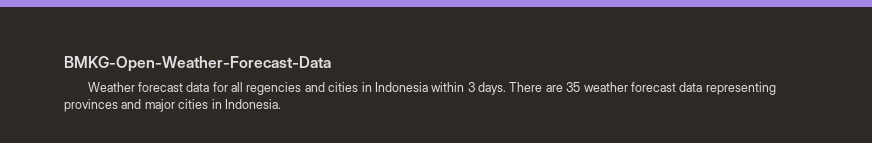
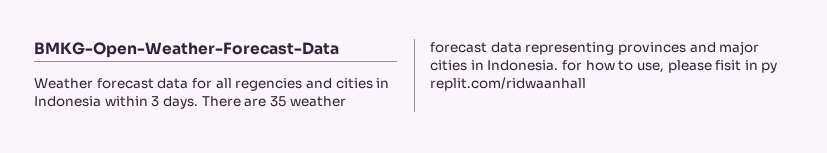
- There are 35 weather forecast data representing provinces and major cities in Indonesia.
+ There are 35 weather forecast data representing provinces and major cities in Indonesia. for how to use, please fisit in py replit.com/ridwaanhall

